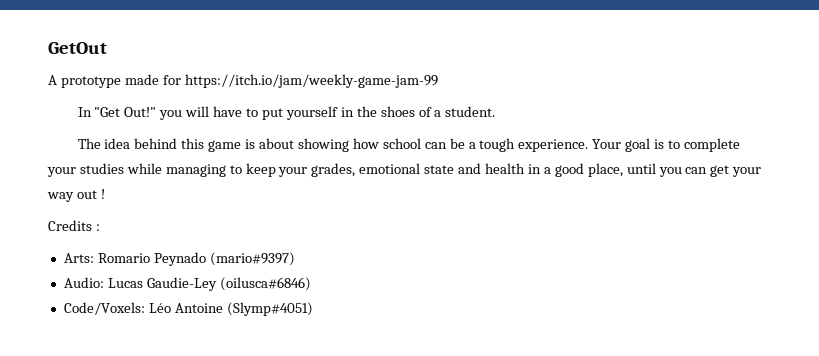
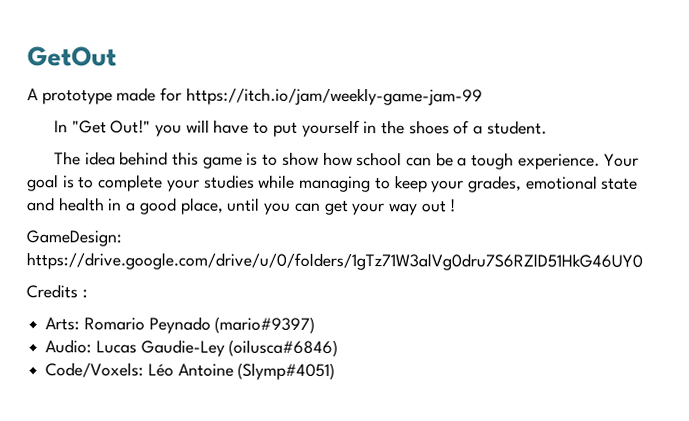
- The idea behind this game is about showing how school can be a tough experience.
+ The idea behind this game is to show how school can be a tough experience.
+ GameDesign: https://drive.google.com/drive/u/0/folders/1gTz71W3alVg0dru7S6RZlD51HkG46UY0

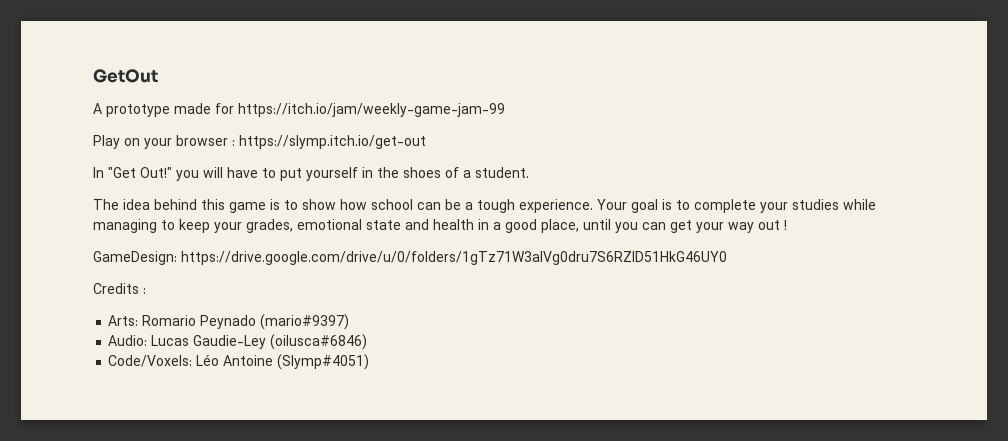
+ Play on your browser : https://slymp.itch.io/get-out

